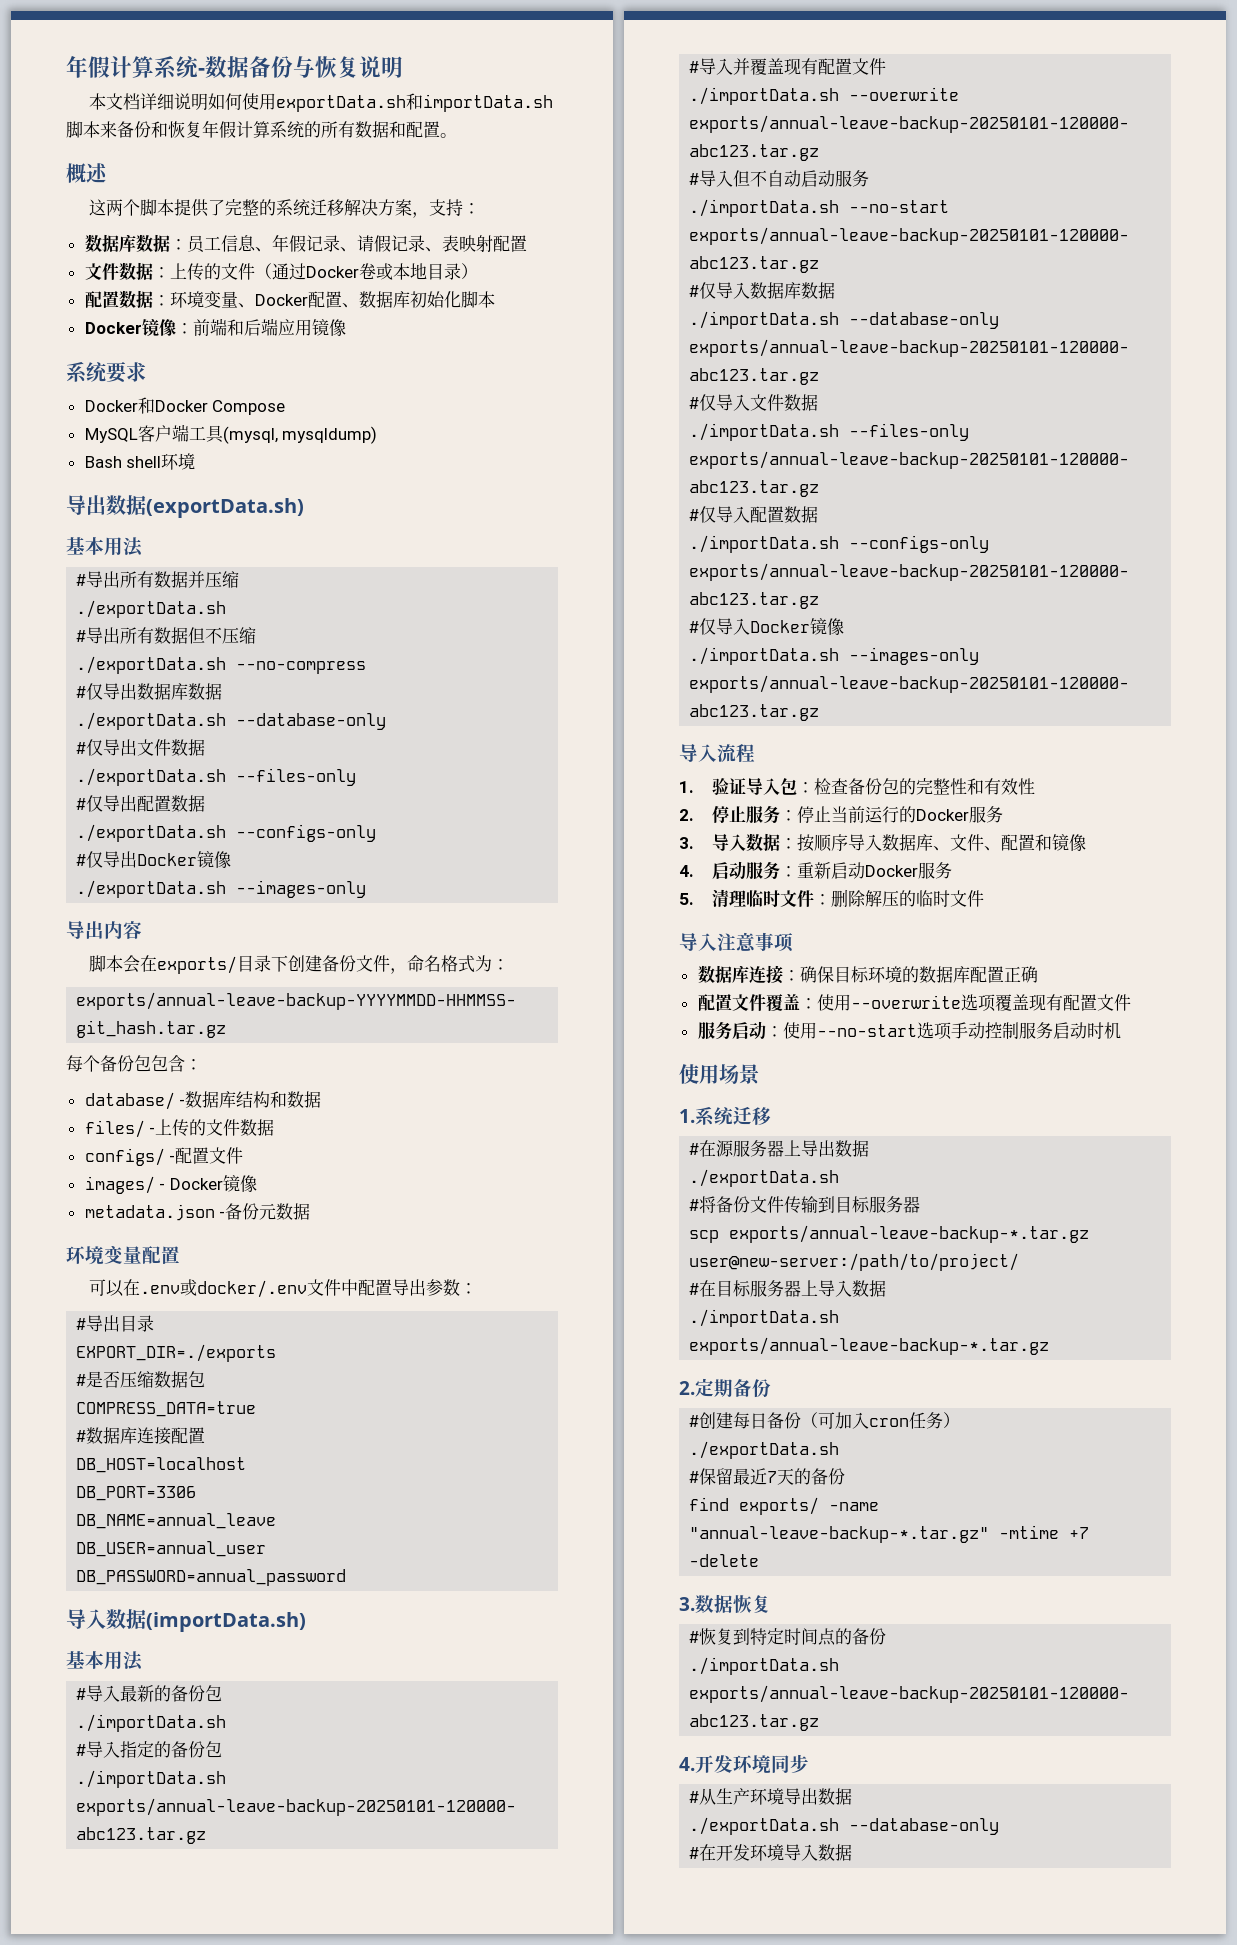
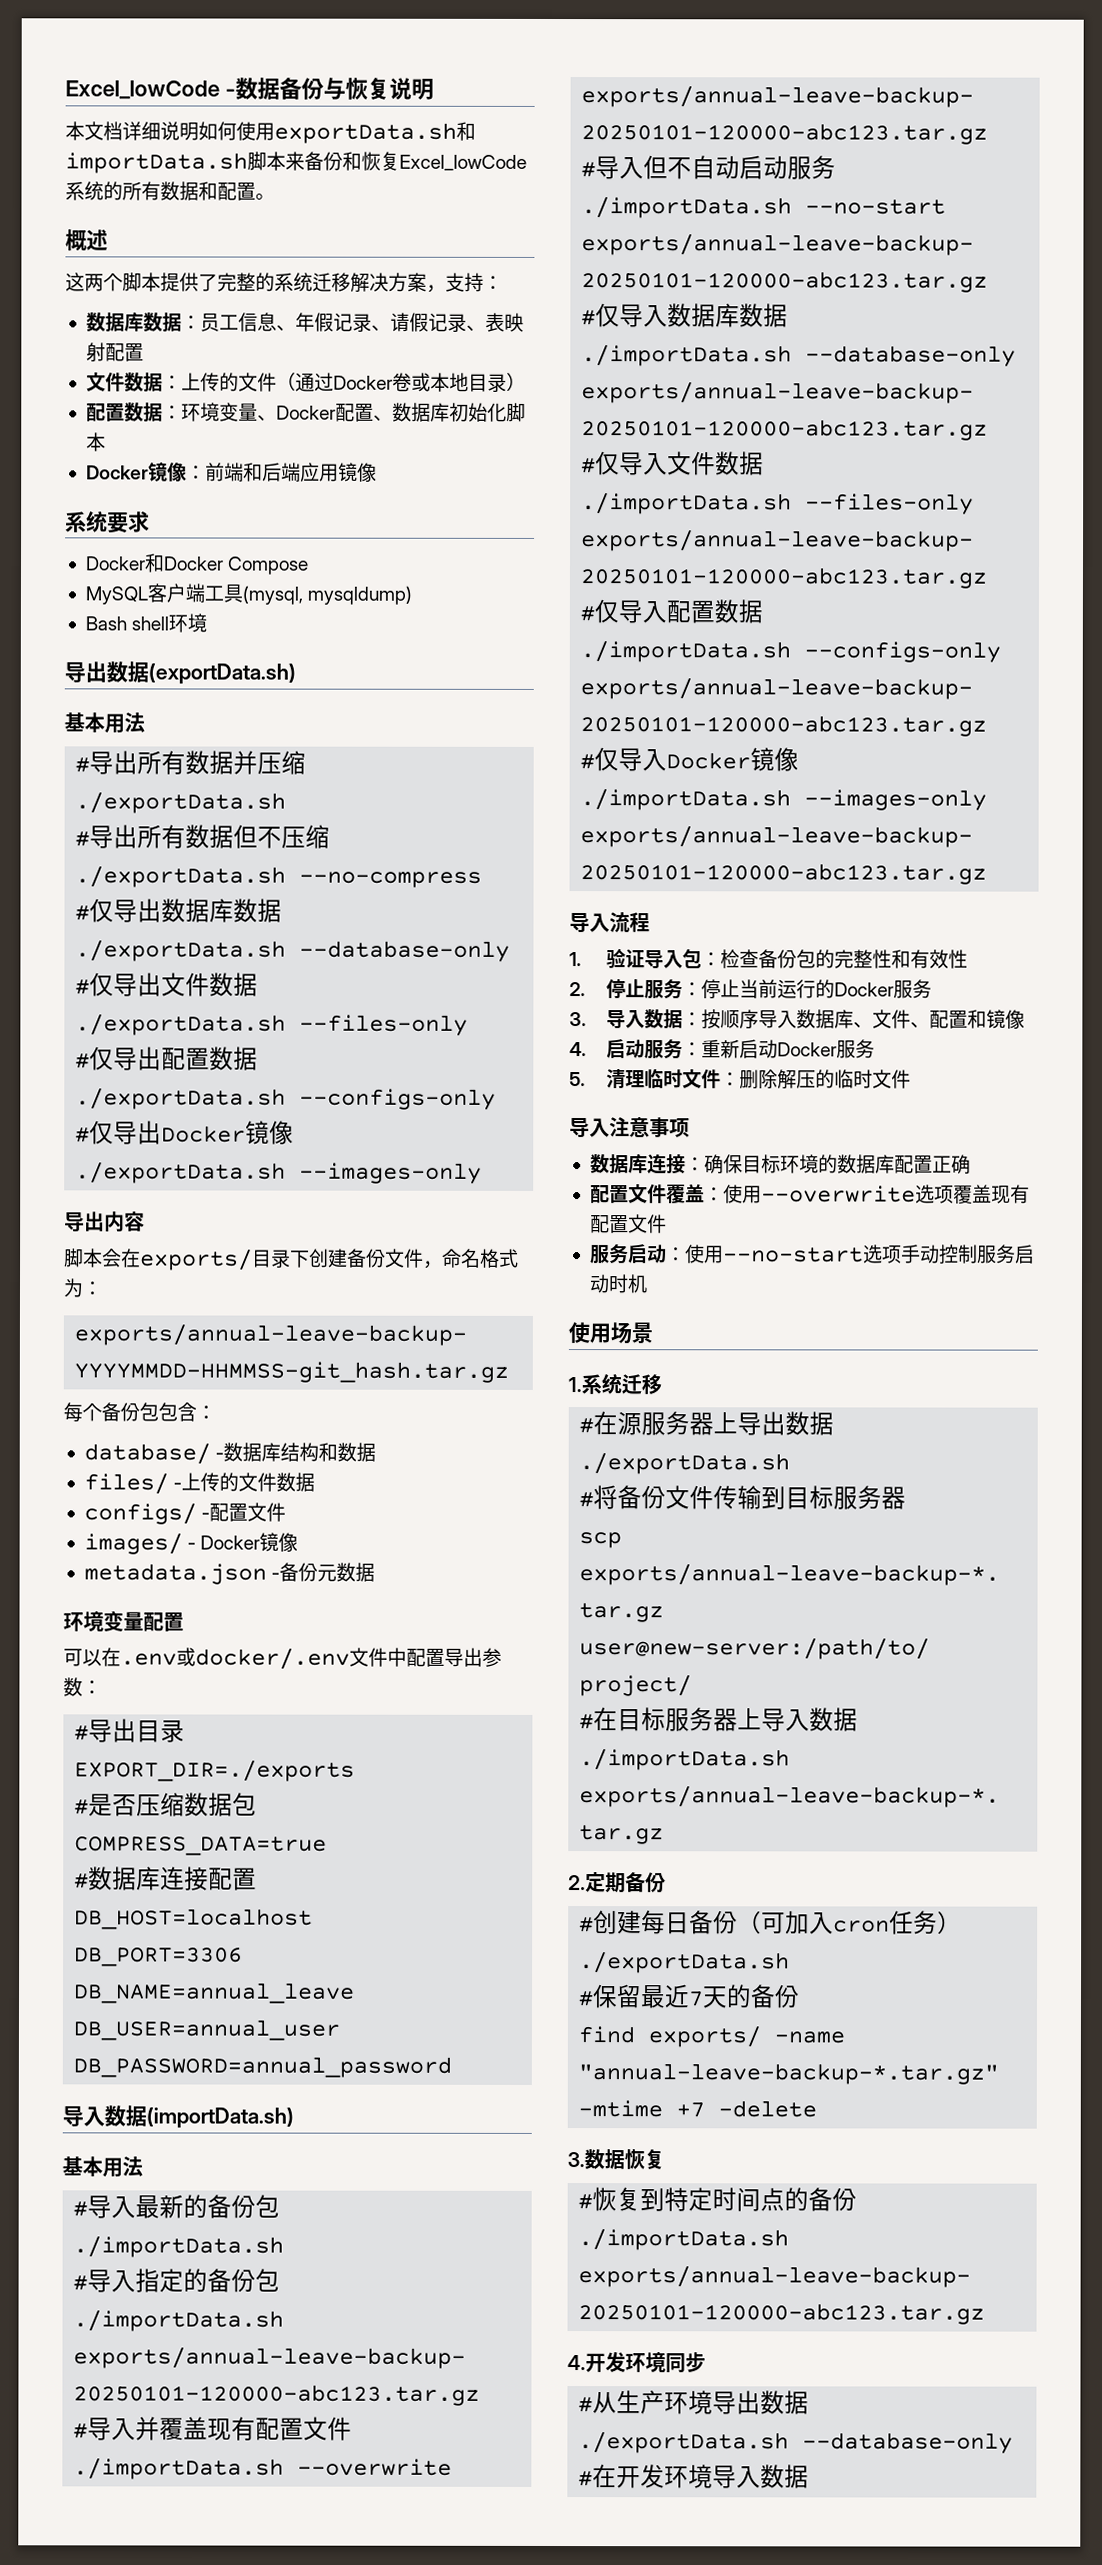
- 年假计算系统-数据备份与恢复说明
+ Excel_lowCode -数据备份与恢复说明
- 本文档详细说明如何使用exportData.sh和importData.sh脚本来备份和恢复年假计算系统的所有数据和配置。
+ 本文档详细说明如何使用exportData.sh和importData.sh脚本来备份和恢复Excel_lowCode系统的所有数据和配置。

